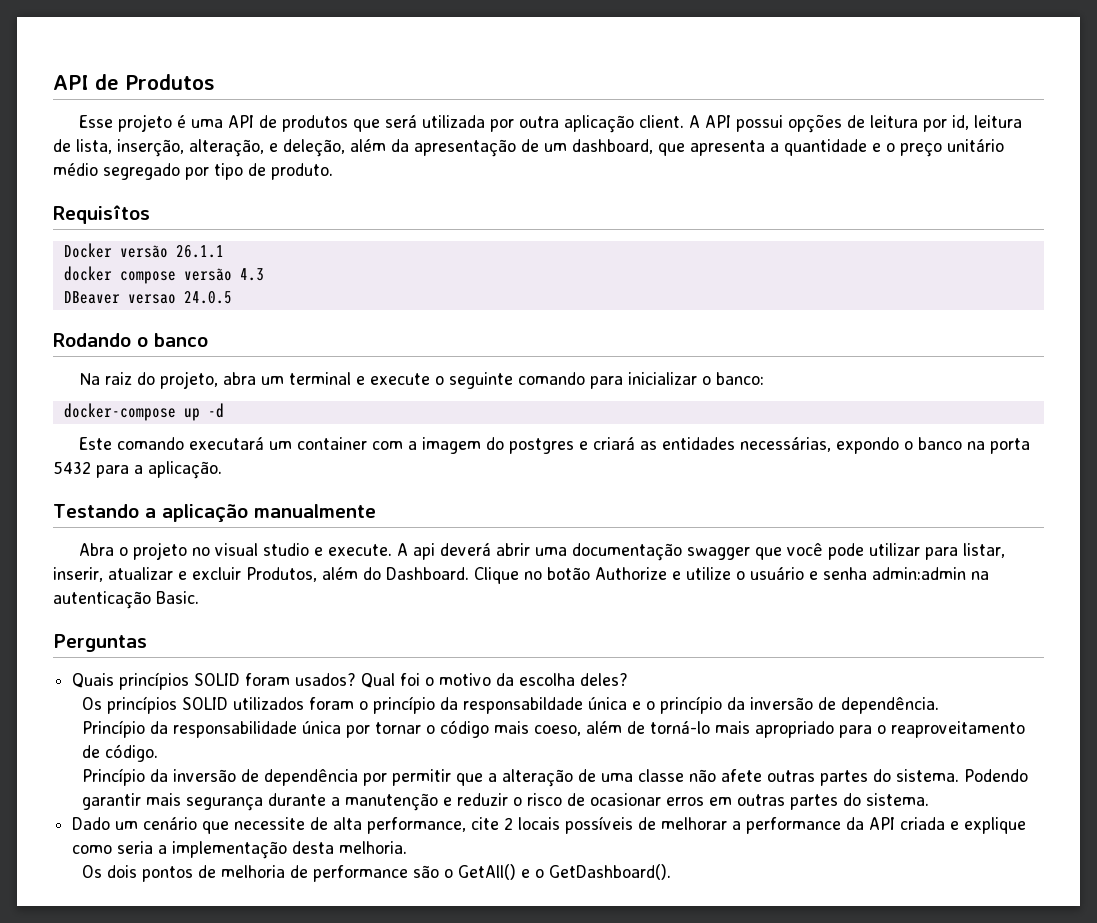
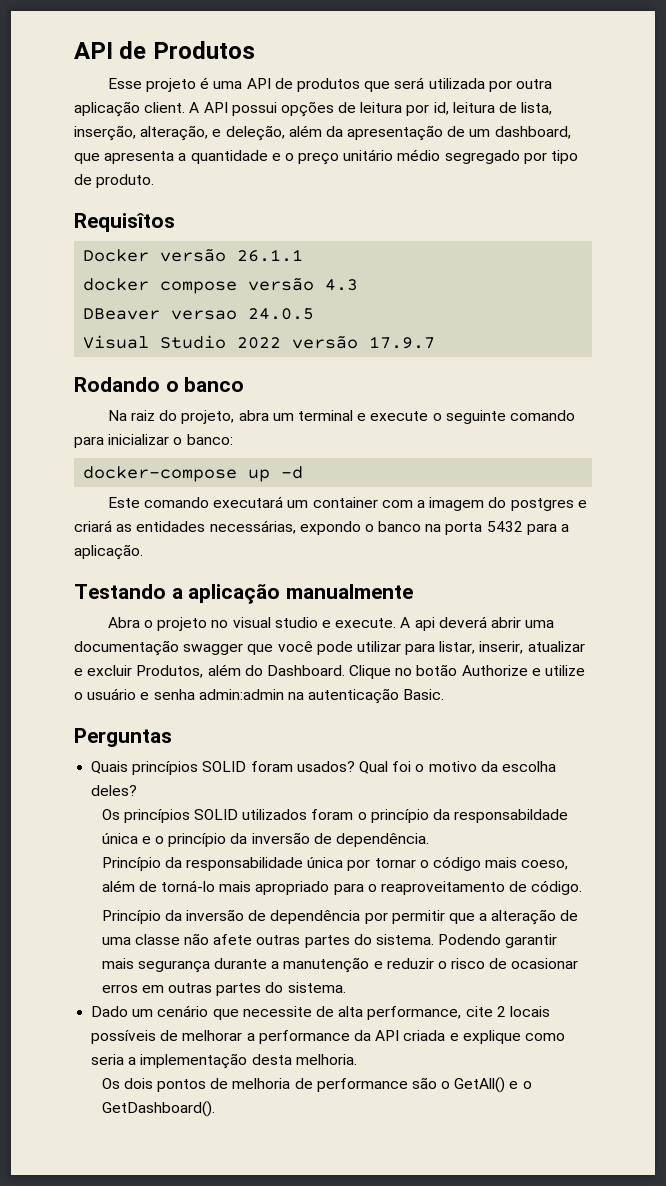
+ Visual Studio 2022 versão 17.9.7

